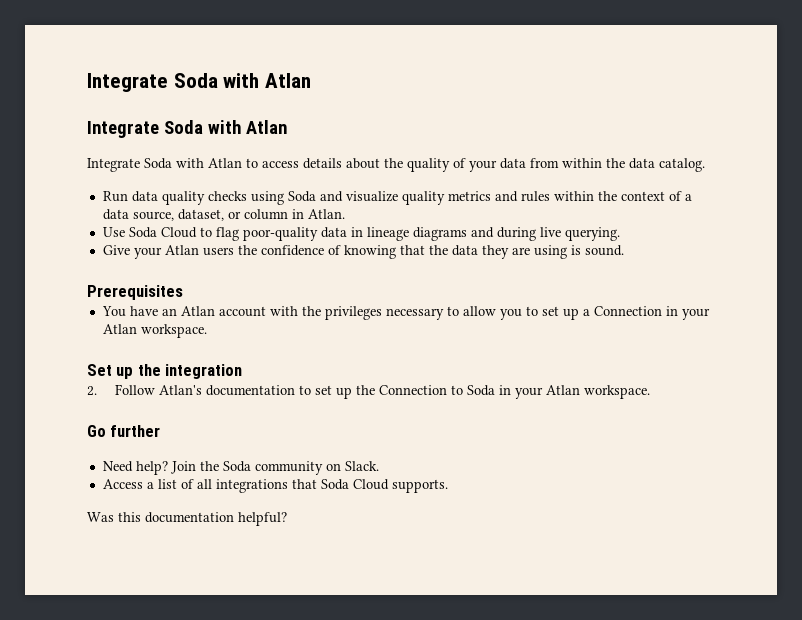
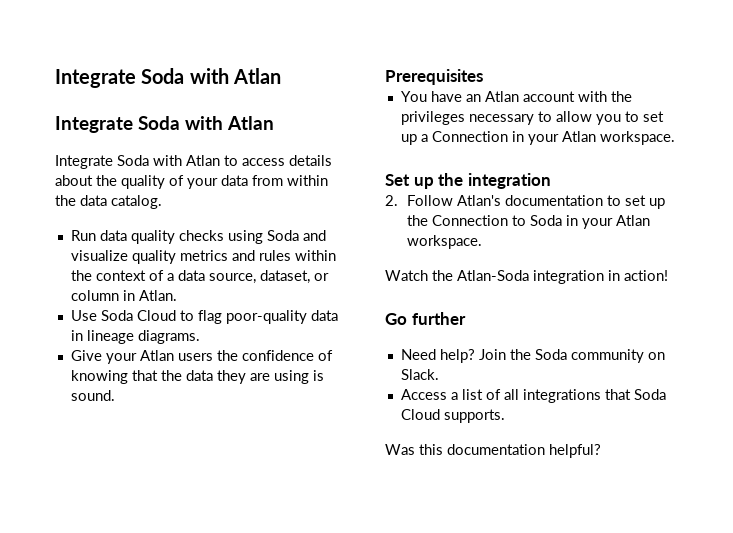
- Use Soda Cloud to flag poor-quality data in lineage diagrams and during live querying.
+ Use Soda Cloud to flag poor-quality data in lineage diagrams.
+ Watch the Atlan-Soda integration in action!

